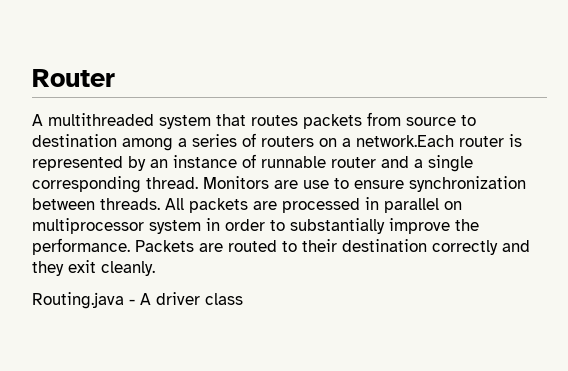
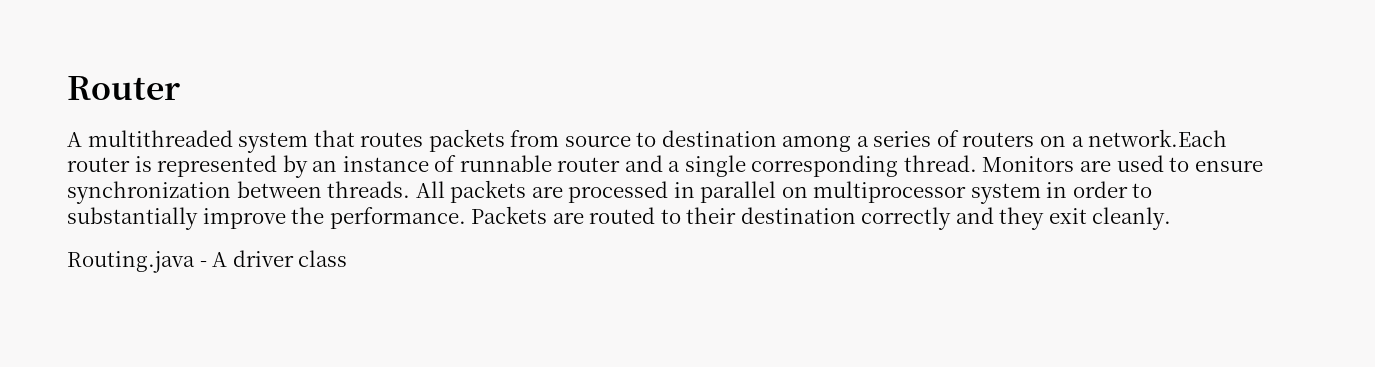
- Monitors are use to ensure synchronization between threads.
+ Monitors are used to ensure synchronization between threads.

